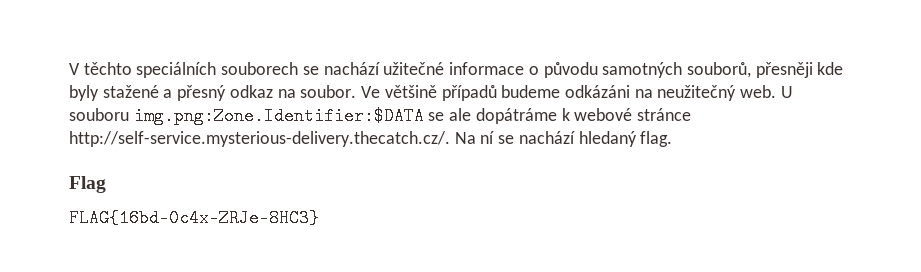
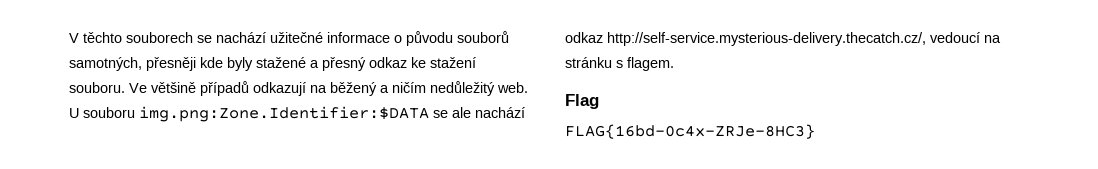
- V těchto speciálních souborech se nachází užitečné informace o původu samotných souborů, přesněji kde byly stažené a přesný odkaz na soubor. Ve většině případů budeme odkázáni na neužitečný web.
+ V těchto souborech se nachází užitečné informace o původu souborů samotných, přesněji kde byly stažené a přesný odkaz ke stažení souboru. Ve většině případů odkazují na běžený a ničím nedůležitý web.
- U souboru img.png:Zone.Identifier:$DATA se ale dopátráme k webové stránce http://self-service.mysterious-delivery.thecatch.cz/. Na ní se nachází hledaný flag.
+ U souboru img.png:Zone.Identifier:$DATA se ale nachází odkaz http://self-service.mysterious-delivery.thecatch.cz/, vedoucí na stránku s flagem.

